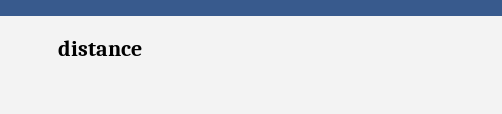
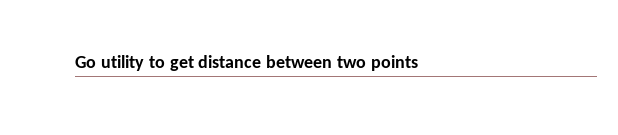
- distance
+ Go utility to get distance between two points

